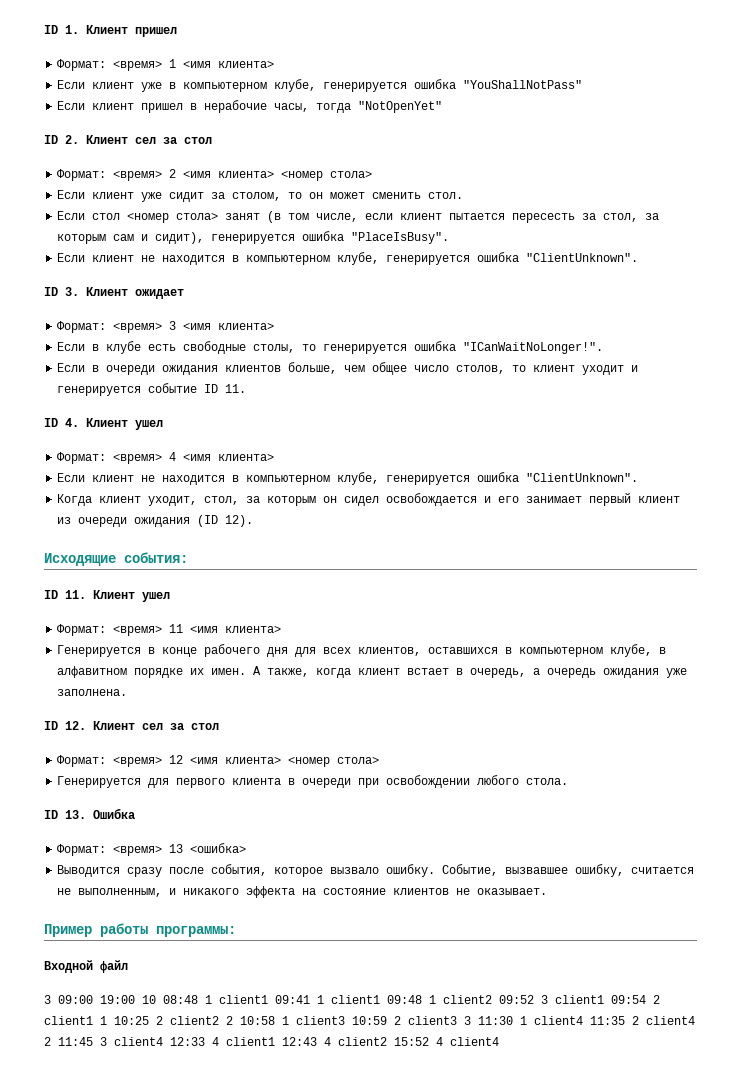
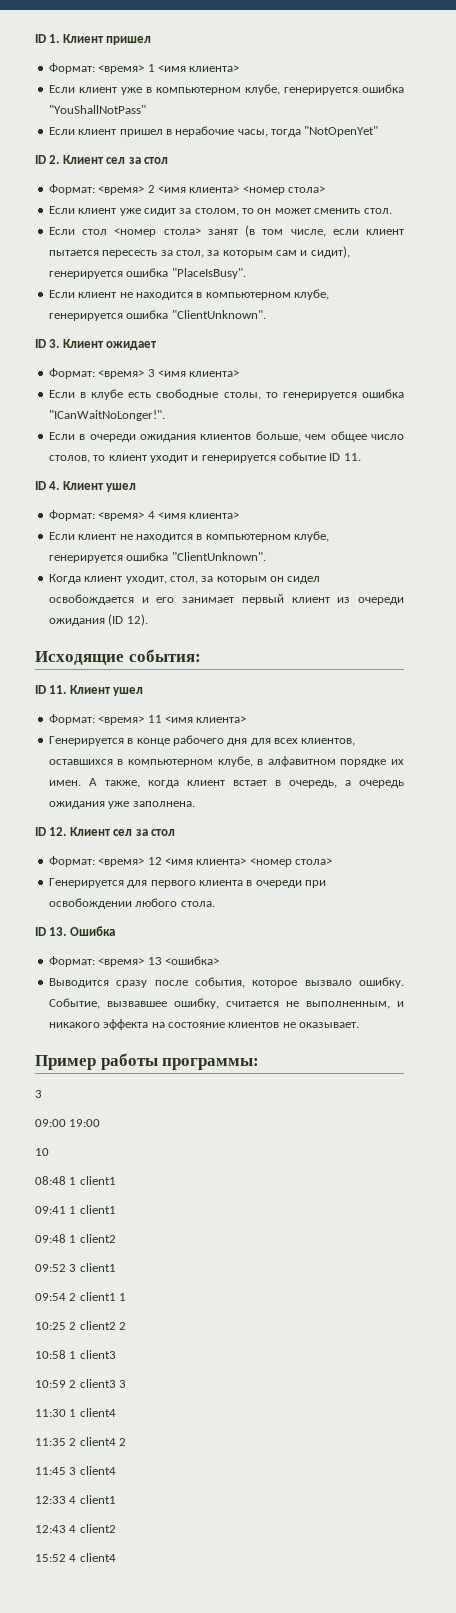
  Пример работы программы:
- Входной файл
- 3 09:00 19:00 10 08:48 1 client1 09:41 1 client1 09:48 1 client2 09:52 3 client1 09:54 2 client1 1 10:25 2 client2 2 10:58 1 client3 10:59 2 client3 3 11:30 1 client4 11:35 2 client4 2 11:45 3 client4 12:33 4 client1 12:43 4 client2 15:52 4 client4
+ 3
+ 09:00 19:00
+ 10
+ 08:48 1 client1
+ 09:41 1 client1
+ 09:48 1 client2
+ 09:52 3 client1
+ 09:54 2 client1 1
+ 10:25 2 client2 2
+ 10:58 1 client3
+ 10:59 2 client3 3
+ 11:30 1 client4
+ 11:35 2 client4 2
+ 11:45 3 client4
+ 12:33 4 client1
+ 12:43 4 client2
+ 15:52 4 client4

